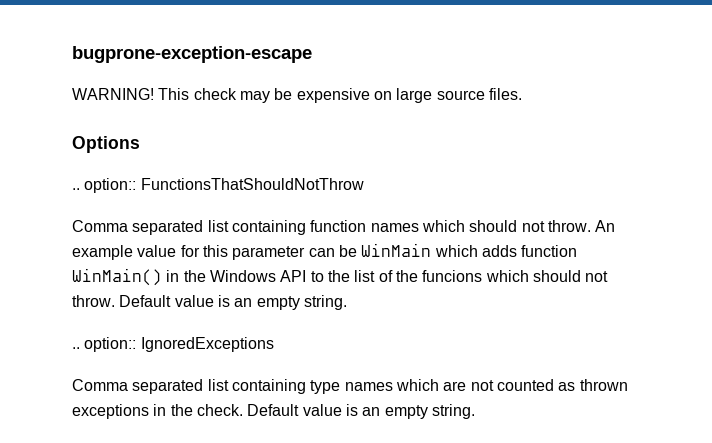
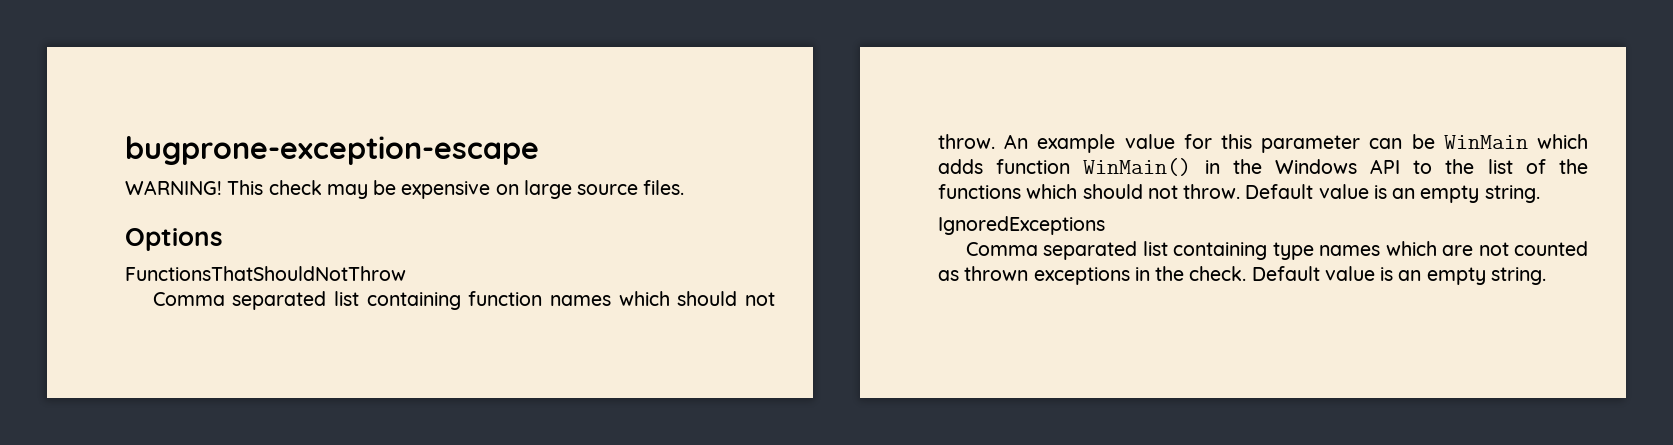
- .. option:: FunctionsThatShouldNotThrow
+ FunctionsThatShouldNotThrow
- An example value for this parameter can be WinMain which adds function WinMain() in the Windows API to the list of the funcions which should not throw.
+ An example value for this parameter can be WinMain which adds function WinMain() in the Windows API to the list of the functions which should not throw.
- .. option:: IgnoredExceptions
+ IgnoredExceptions

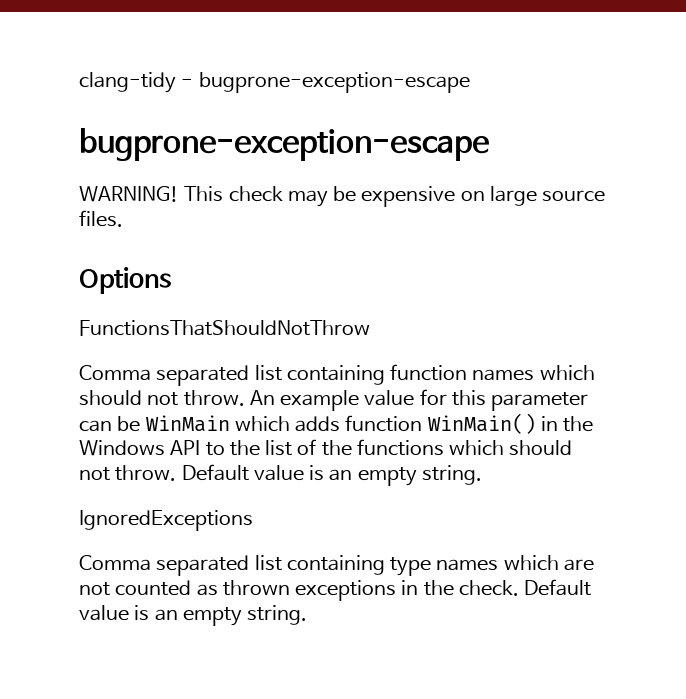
+ clang-tidy - bugprone-exception-escape

